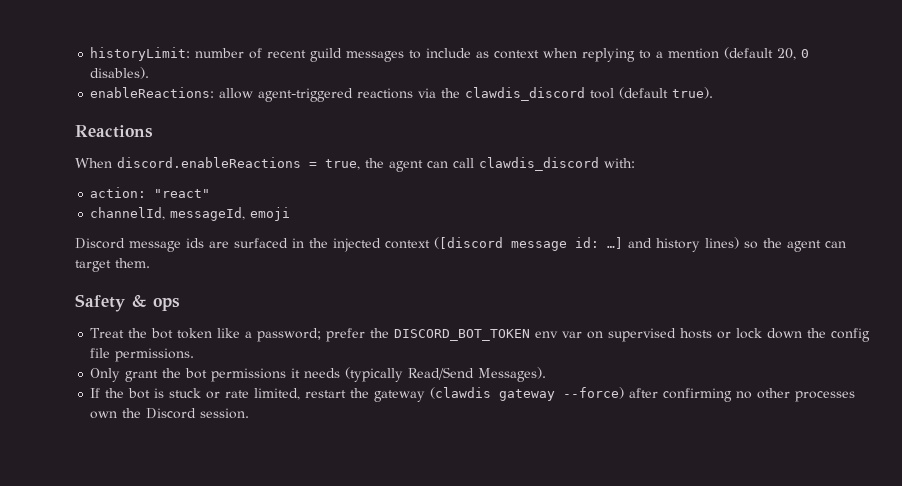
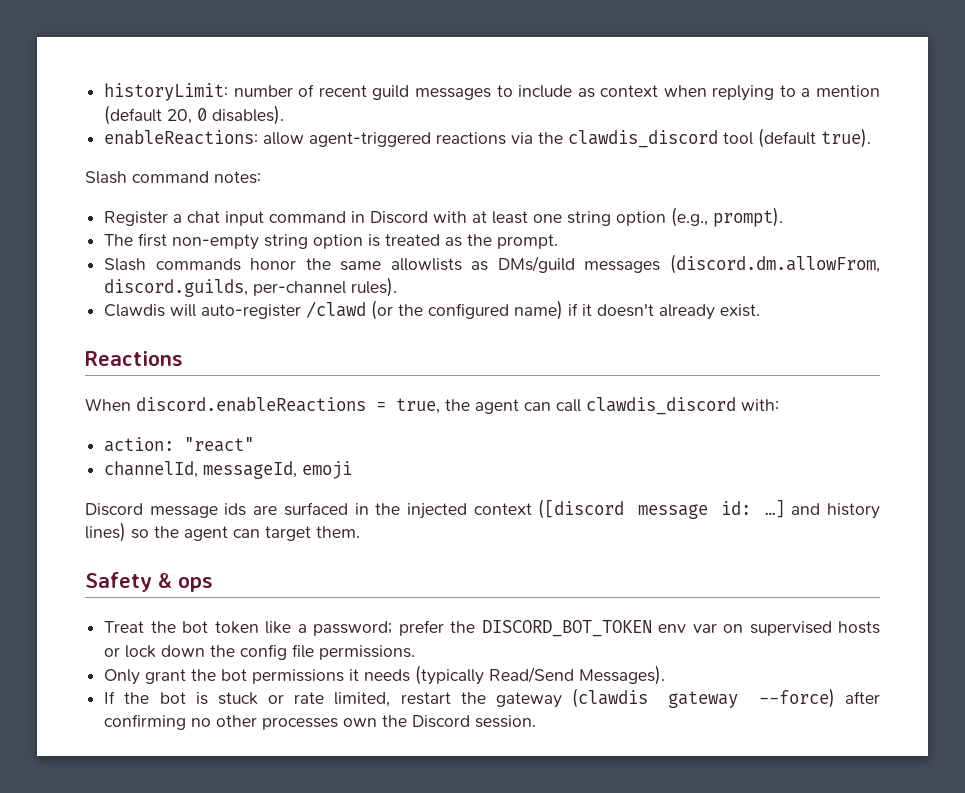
+ Slash command notes:
+ Register a chat input command in Discord with at least one string option (e.g., prompt).
+ The first non-empty string option is treated as the prompt.
+ Slash commands honor the same allowlists as DMs/guild messages (discord.dm.allowFrom, discord.guilds, per-channel rules).
+ Clawdis will auto-register /clawd (or the configured name) if it doesn't already exist.

